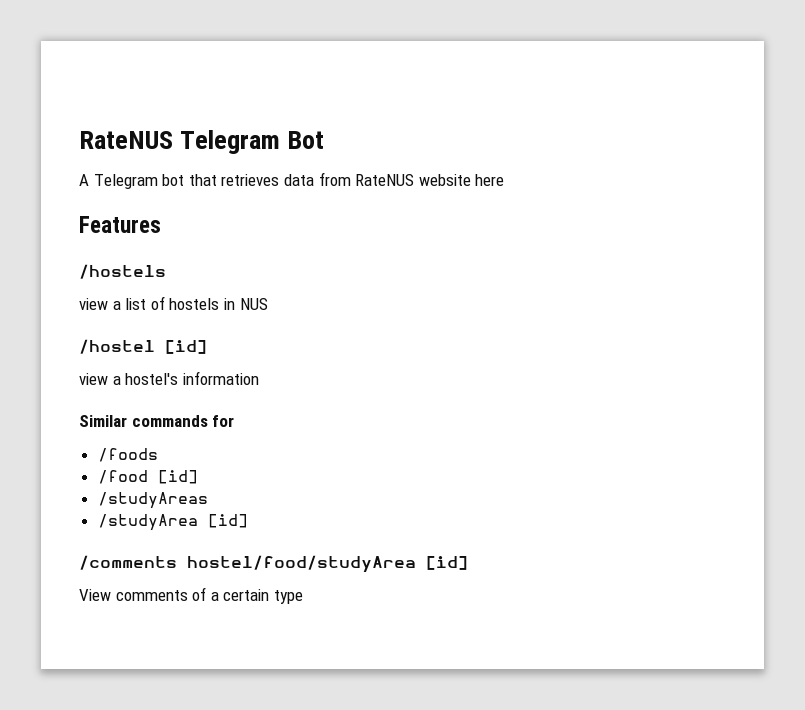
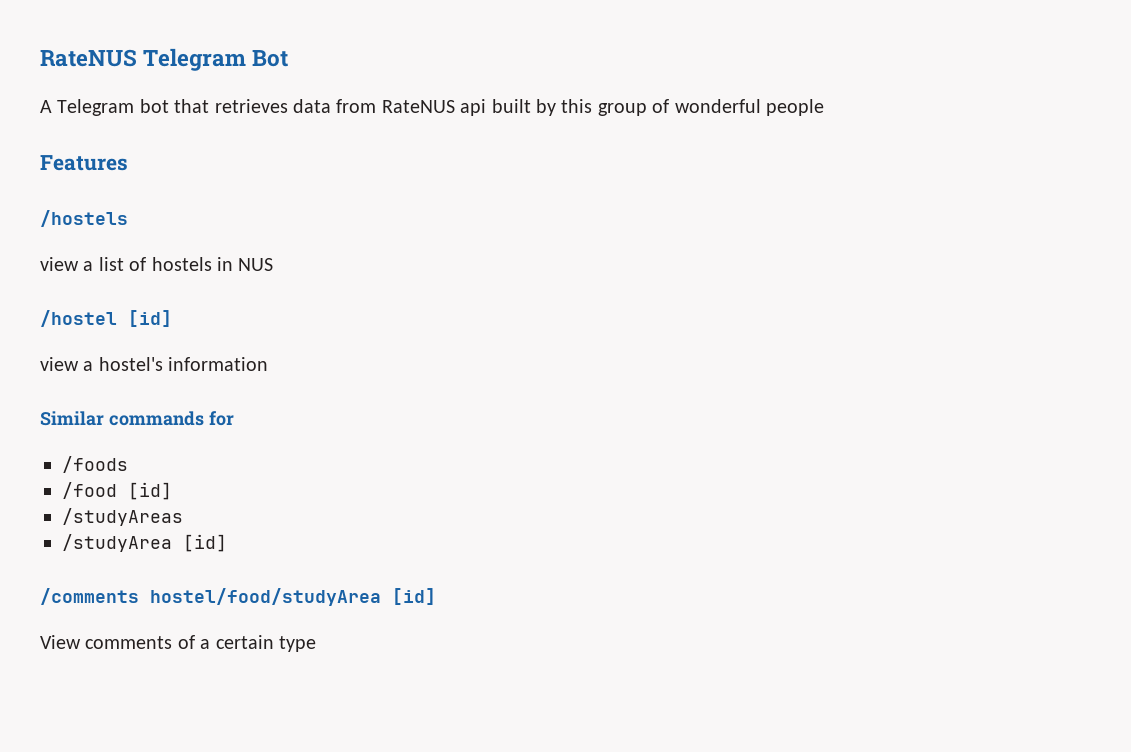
- A Telegram bot that retrieves data from RateNUS website here
+ A Telegram bot that retrieves data from RateNUS api built by this group of wonderful people

